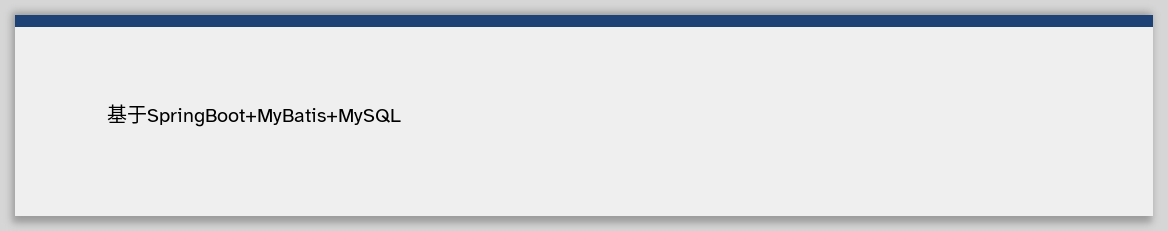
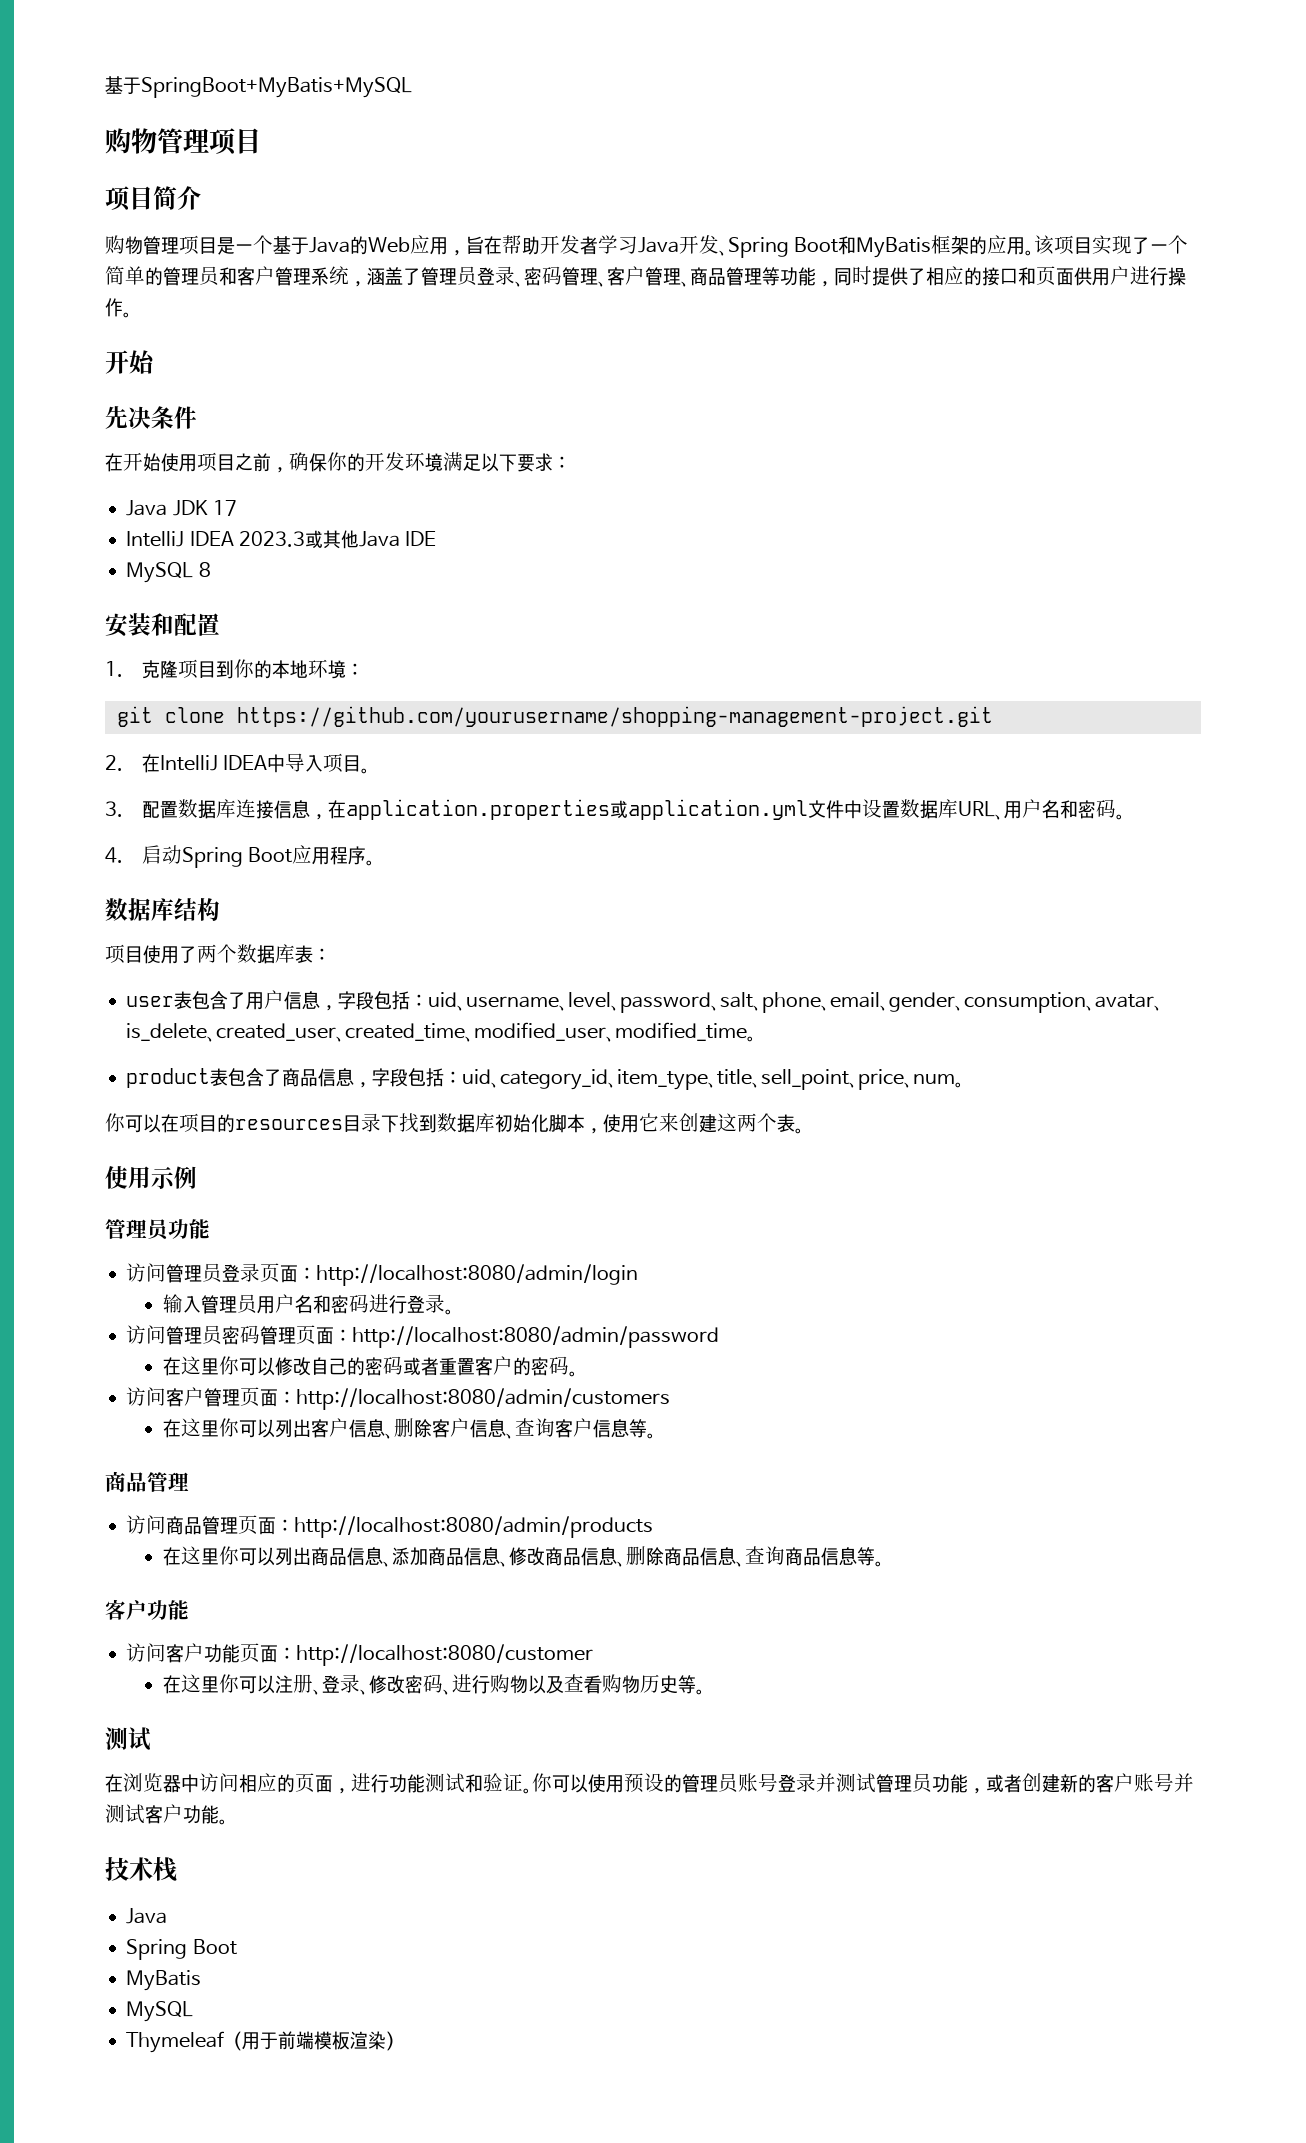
  基于SpringBoot+MyBatis+MySQL
+ 购物管理项目
+ 项目简介
+ 购物管理项目是一个基于Java的Web应用，旨在帮助开发者学习Java开发、Spring Boot和MyBatis框架的应用。该项目实现了一个简单的管理员和客户管理系统，涵盖了管理员登录、密码管理、客户管理、商品管理等功能，同时提供了相应的接口和页面供用户进行操作。
+ 开始
+ 先决条件
+ 在开始使用项目之前，确保你的开发环境满足以下要求：
+ Java JDK 17
+ IntelliJ IDEA 2023.3或其他Java IDE
+ MySQL 8
+ 安装和配置
+ 1.克隆项目到你的本地环境：
+ git clone https://github.com/yourusername/shopping-management-project.git
+ 2.在IntelliJ IDEA中导入项目。
+ 3.配置数据库连接信息，在application.properties或application.yml文件中设置数据库URL、用户名和密码。
+ 4.启动Spring Boot应用程序。
+ 数据库结构
+ 项目使用了两个数据库表：
+ user表包含了用户信息，字段包括：uid、username、level、password、salt、phone、email、gender、consumption、avatar、is_delete、created_user、created_time、modified_user、modified_time。
+ product表包含了商品信息，字段包括：uid、category_id、item_type、title、sell_point、price、num。
+ 你可以在项目的resources目录下找到数据库初始化脚本，使用它来创建这两个表。
+ 使用示例
+ 管理员功能
+ 访问管理员登录页面：http://localhost:8080/admin/login
+ 输入管理员用户名和密码进行登录。
+ 访问管理员密码管理页面：http://localhost:8080/admin/password
+ 在这里你可以修改自己的密码或者重置客户的密码。
+ 访问客户管理页面：http://localhost:8080/admin/customers
+ 在这里你可以列出客户信息、删除客户信息、查询客户信息等。
+ 商品管理
+ 访问商品管理页面：http://localhost:8080/admin/products
+ 在这里你可以列出商品信息、添加商品信息、修改商品信息、删除商品信息、查询商品信息等。
+ 客户功能
+ 访问客户功能页面：http://localhost:8080/customer
+ 在这里你可以注册、登录、修改密码、进行购物以及查看购物历史等。
+ 测试
+ 在浏览器中访问相应的页面，进行功能测试和验证。你可以使用预设的管理员账号登录并测试管理员功能，或者创建新的客户账号并测试客户功能。
+ 技术栈
+ Java
+ Spring Boot
+ MyBatis
+ MySQL
+ Thymeleaf（用于前端模板渲染）

